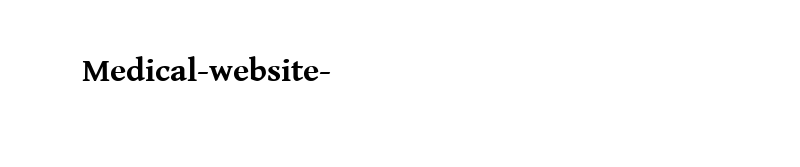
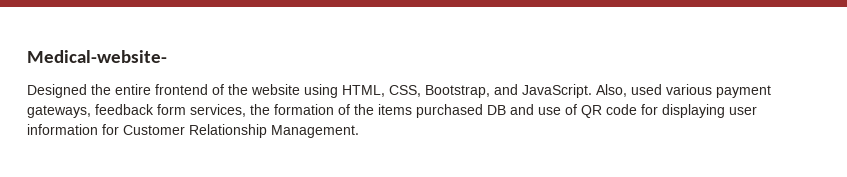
+ Designed the entire frontend of the website using HTML, CSS, Bootstrap, and JavaScript. Also, used various payment gateways, feedback form services, the formation of the items purchased DB and use of QR code for displaying user information for Customer Relationship Management.

